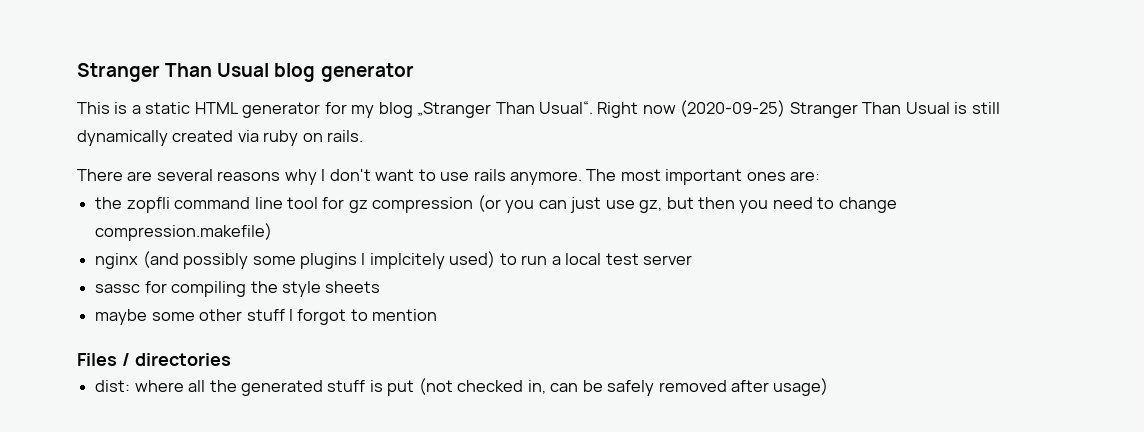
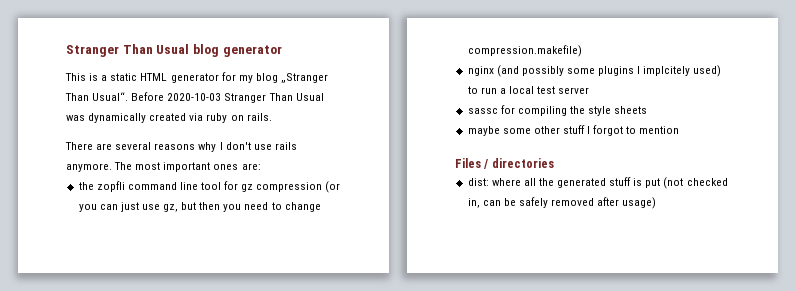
- Right now (2020-09-25) Stranger Than Usual is still dynamically created via ruby on rails.
+ Before 2020-10-03 Stranger Than Usual was dynamically created via ruby on rails.
- There are several reasons why I don't want to use rails anymore.
+ There are several reasons why I don't use rails anymore.

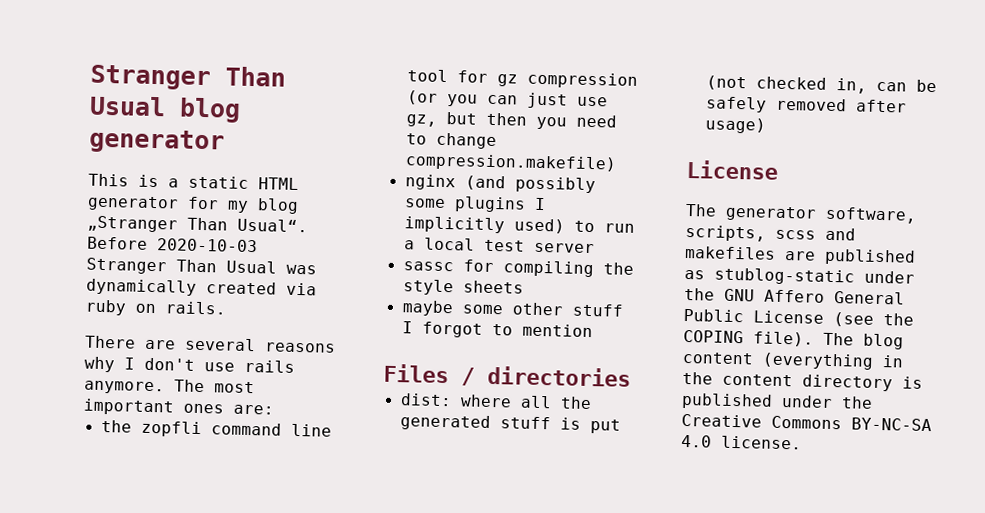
- nginx (and possibly some plugins I implcitely used) to run a local test server
+ nginx (and possibly some plugins I implicitly used) to run a local test server
  dist: where all the generated stuff is put (not checked in, can be safely removed after usage)
+ License
+ The generator software, scripts, scss and makefiles are published as stublog-static under the GNU Affero General Public License (see the COPING file). The blog content (everything in the content directory is published under the Creative Commons BY-NC-SA 4.0 license.

